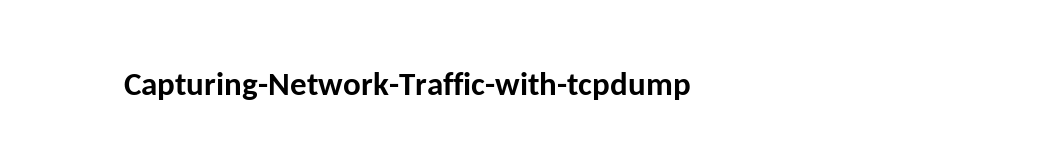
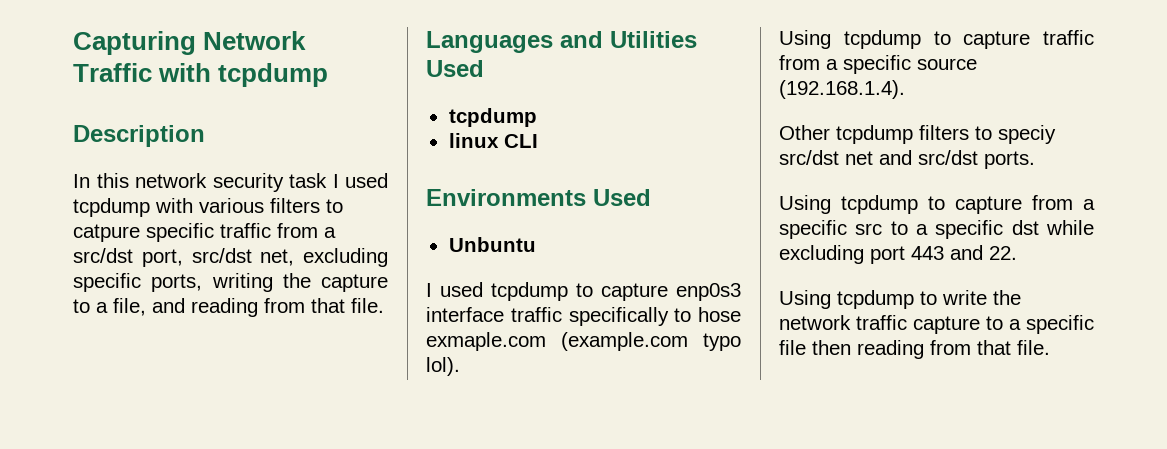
- Capturing-Network-Traffic-with-tcpdump
+ Capturing Network Traffic with tcpdump
+ Description
+ In this network security task I used tcpdump with various filters to catpure specific traffic from a src/dst port, src/dst net, excluding specific ports, writing the capture to a file, and reading from that file.
+ Languages and Utilities Used
+ tcpdump
+ linux CLI
+ Environments Used
+ Unbuntu
+ I used tcpdump to capture enp0s3 interface traffic specifically to hose exmaple.com (example.com typo lol).
+ Using tcpdump to capture traffic from a specific source (192.168.1.4).
+ Other tcpdump filters to speciy src/dst net and src/dst ports.
+ Using tcpdump to capture from a specific src to a specific dst while excluding port 443 and 22.
+ Using tcpdump to write the network traffic capture to a specific file then reading from that file.

